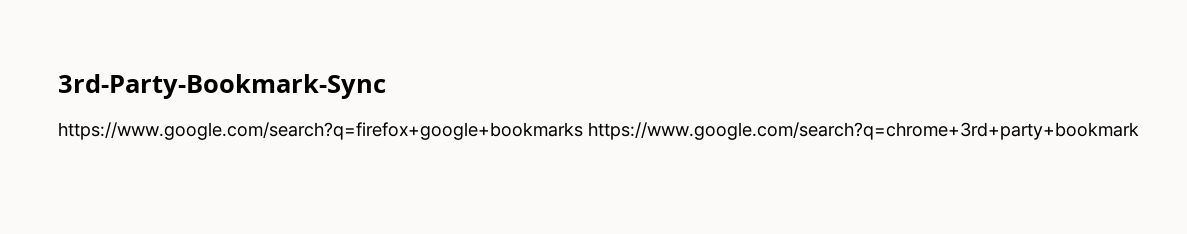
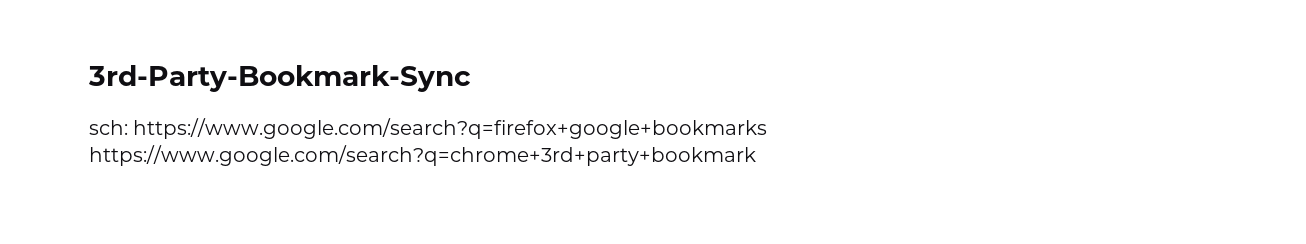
- https://www.google.com/search?q=firefox+google+bookmarks https://www.google.com/search?q=chrome+3rd+party+bookmark
+ sch: https://www.google.com/search?q=firefox+google+bookmarks https://www.google.com/search?q=chrome+3rd+party+bookmark

